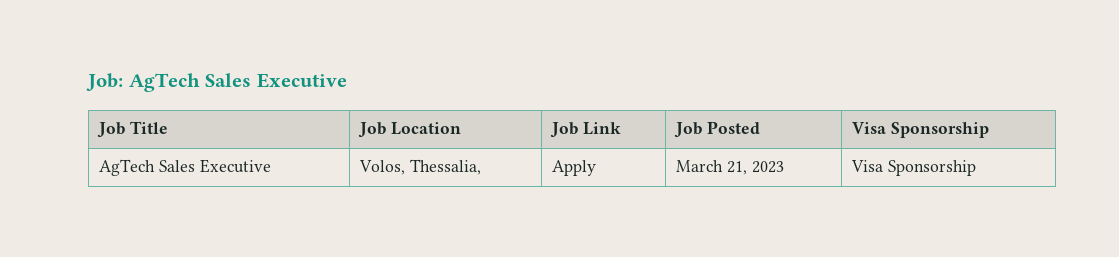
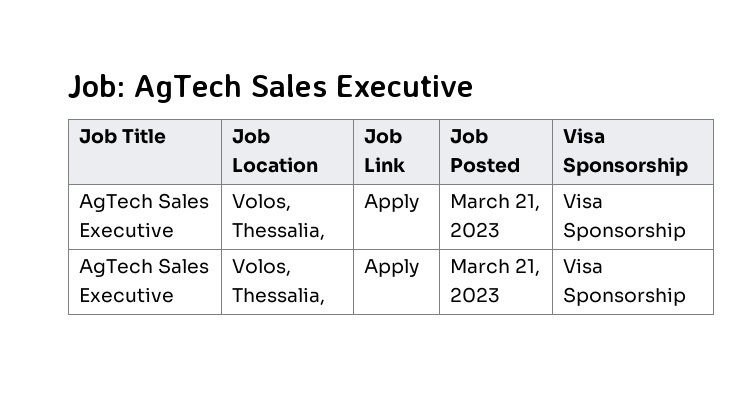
  Job Title | Job Location | Job Link | Job Posted | Visa Sponsorship
+ AgTech Sales Executive | Volos, Thessalia, | Apply | March 21, 2023 | Visa Sponsorship

